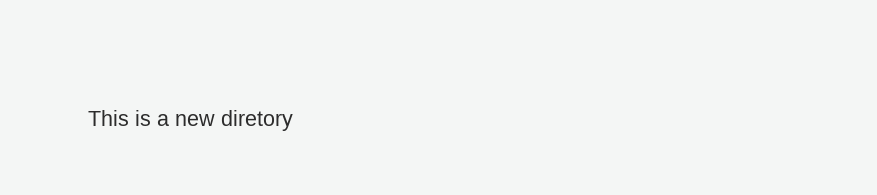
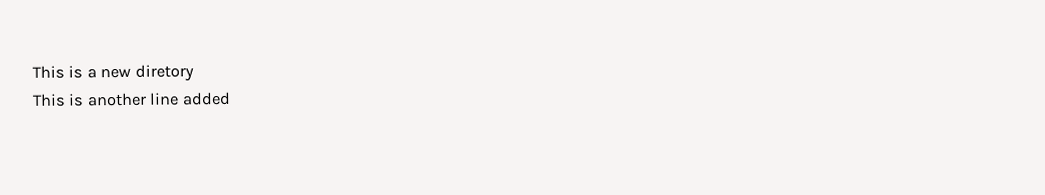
+ This is another line added

